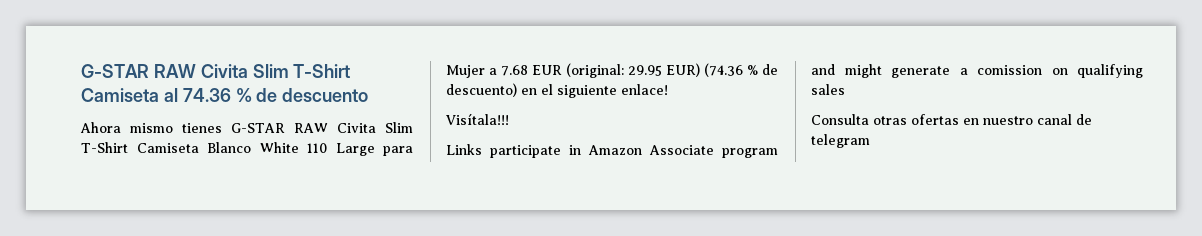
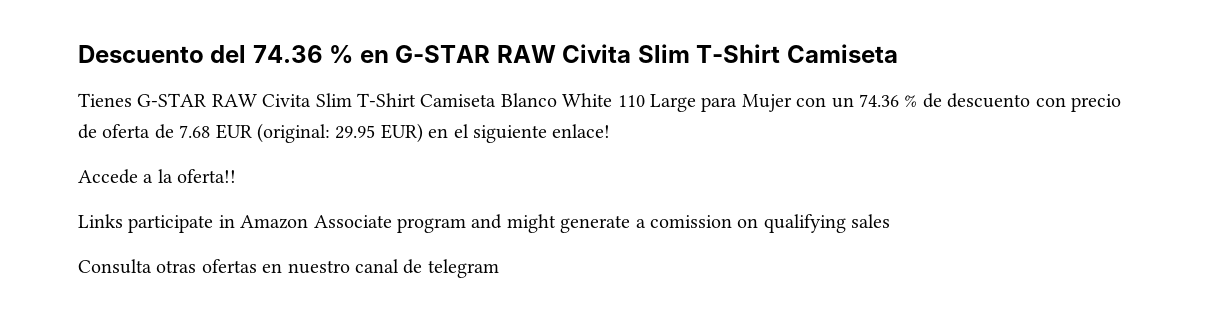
- G-STAR RAW Civita Slim T-Shirt Camiseta al 74.36 % de descuento
- Ahora mismo tienes G-STAR RAW Civita Slim T-Shirt Camiseta Blanco White 110 Large para Mujer a 7.68 EUR (original: 29.95 EUR) (74.36 % de descuento) en el siguiente enlace!
+ Descuento del 74.36 % en G-STAR RAW Civita Slim T-Shirt Camiseta
+ Tienes G-STAR RAW Civita Slim T-Shirt Camiseta Blanco White 110 Large para Mujer con un 74.36 % de descuento con precio de oferta de 7.68 EUR (original: 29.95 EUR) en el siguiente enlace!
- Visítala!!!
+ Accede a la oferta!!

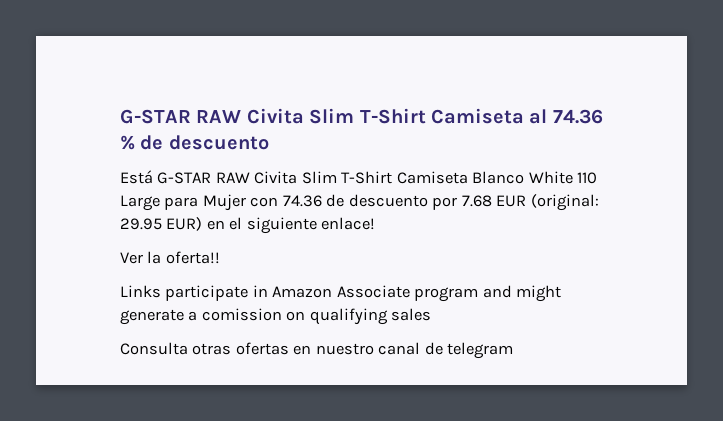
- Descuento del 74.36 % en G-STAR RAW Civita Slim T-Shirt Camiseta
- Tienes G-STAR RAW Civita Slim T-Shirt Camiseta Blanco White 110 Large para Mujer con un 74.36 % de descuento con precio de oferta de 7.68 EUR (original: 29.95 EUR) en el siguiente enlace!
+ G-STAR RAW Civita Slim T-Shirt Camiseta al 74.36 % de descuento
+ Está G-STAR RAW Civita Slim T-Shirt Camiseta Blanco White 110 Large para Mujer con 74.36 de descuento por 7.68 EUR (original: 29.95 EUR) en el siguiente enlace!
- Accede a la oferta!!
+ Ver la oferta!!

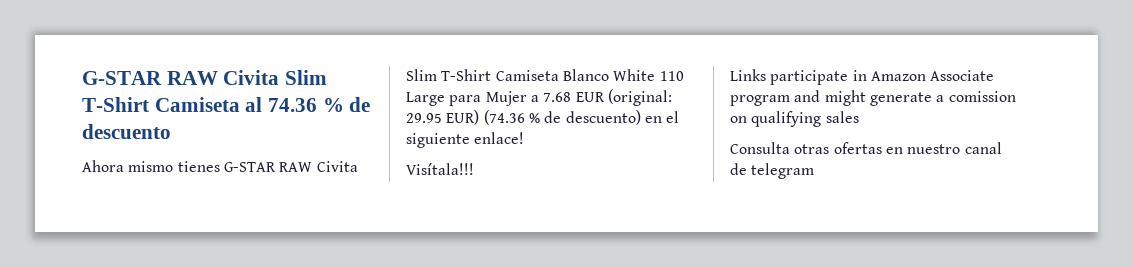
- Está G-STAR RAW Civita Slim T-Shirt Camiseta Blanco White 110 Large para Mujer con 74.36 de descuento por 7.68 EUR (original: 29.95 EUR) en el siguiente enlace!
+ Ahora mismo tienes G-STAR RAW Civita Slim T-Shirt Camiseta Blanco White 110 Large para Mujer a 7.68 EUR (original: 29.95 EUR) (74.36 % de descuento) en el siguiente enlace!
- Ver la oferta!!
+ Visítala!!!

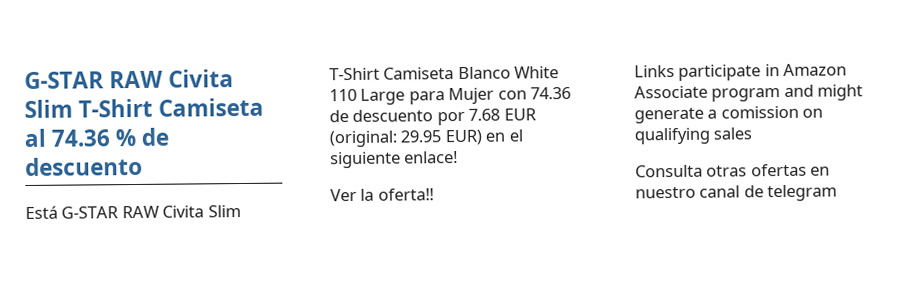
- Ahora mismo tienes G-STAR RAW Civita Slim T-Shirt Camiseta Blanco White 110 Large para Mujer a 7.68 EUR (original: 29.95 EUR) (74.36 % de descuento) en el siguiente enlace!
+ Está G-STAR RAW Civita Slim T-Shirt Camiseta Blanco White 110 Large para Mujer con 74.36 de descuento por 7.68 EUR (original: 29.95 EUR) en el siguiente enlace!
- Visítala!!!
+ Ver la oferta!!

